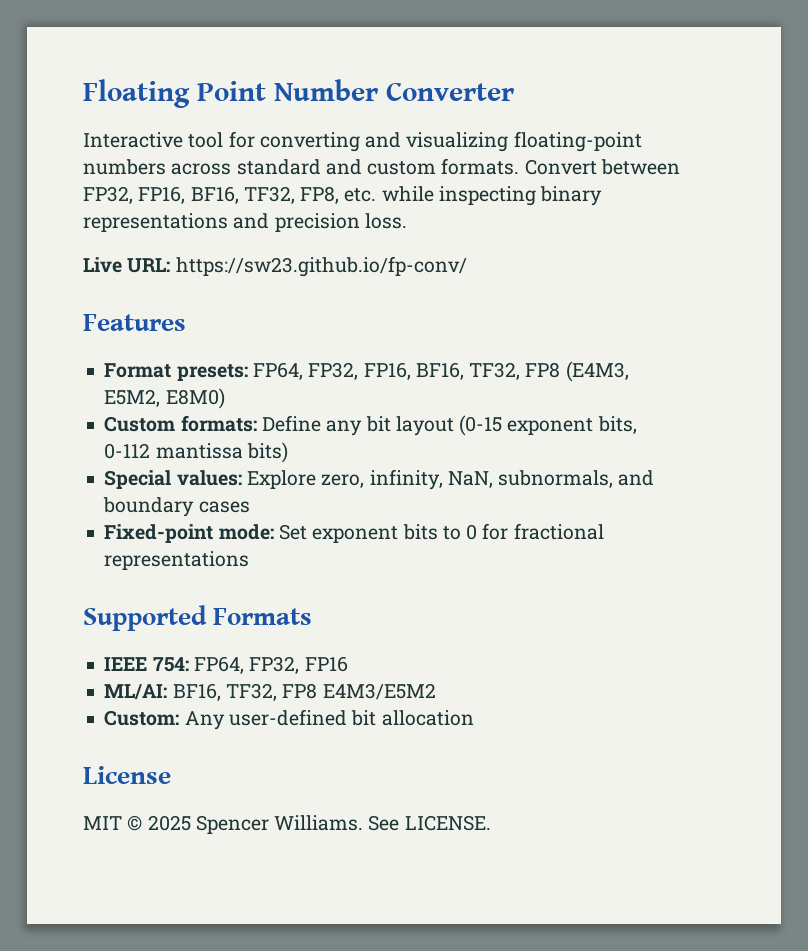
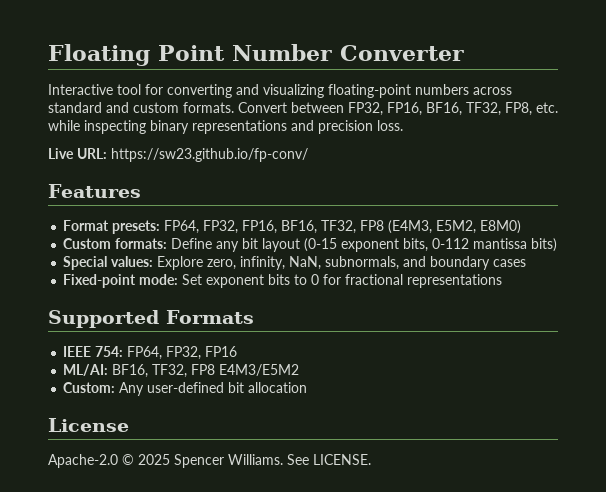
- MIT © 2025 Spencer Williams.
+ Apache-2.0 © 2025 Spencer Williams.

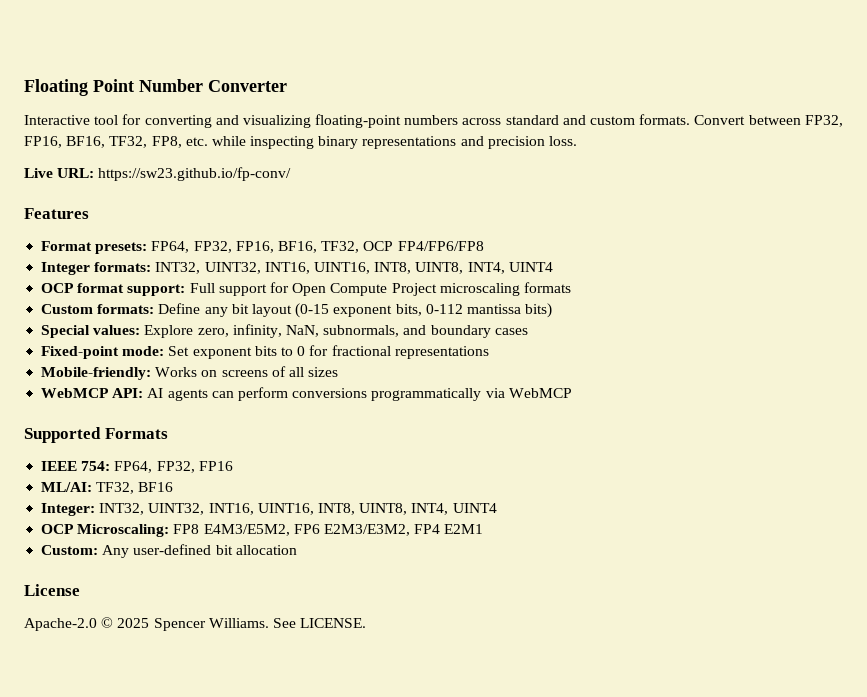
- Format presets: FP64, FP32, FP16, BF16, TF32, FP8 (E4M3, E5M2, E8M0)
+ Format presets: FP64, FP32, FP16, BF16, TF32, OCP FP4/FP6/FP8
+ Integer formats: INT32, UINT32, INT16, UINT16, INT8, UINT8, INT4, UINT4
+ OCP format support: Full support for Open Compute Project microscaling formats
+ Mobile-friendly: Works on screens of all sizes
+ WebMCP API: AI agents can perform conversions programmatically via WebMCP
- ML/AI: BF16, TF32, FP8 E4M3/E5M2
+ ML/AI: TF32, BF16
+ Integer: INT32, UINT32, INT16, UINT16, INT8, UINT8, INT4, UINT4
+ OCP Microscaling: FP8 E4M3/E5M2, FP6 E2M3/E3M2, FP4 E2M1

